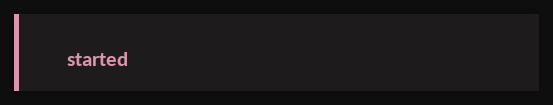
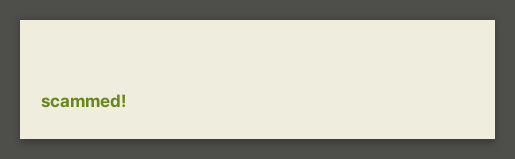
- started
+ scammed!

